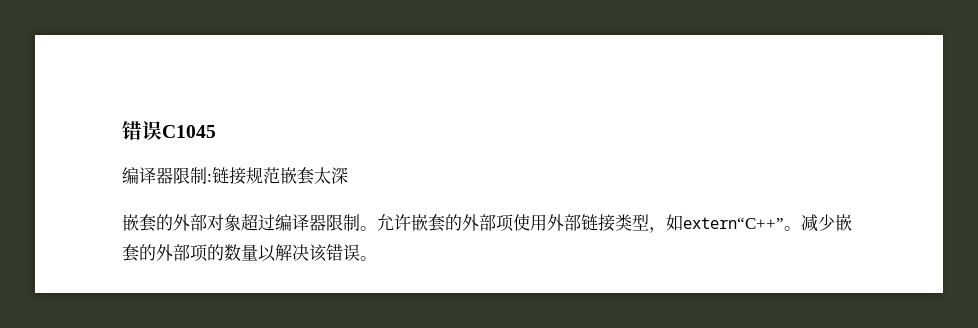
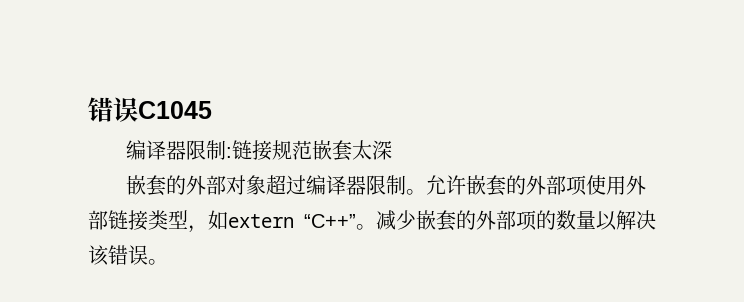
- 允许嵌套的外部项使用外部链接类型，如extern“C++”。
+ 允许嵌套的外部项使用外部链接类型，如extern “C++”。

